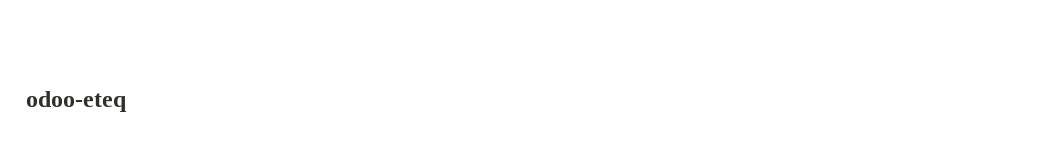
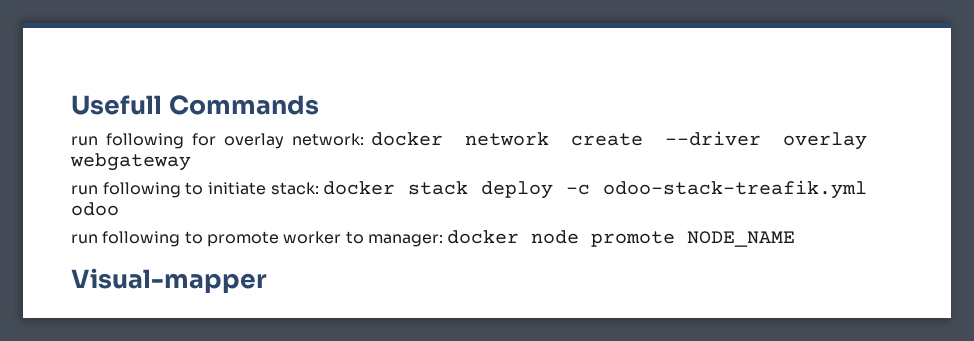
- odoo-eteq
+ Usefull Commands
+ run following for overlay network: docker network create --driver overlay webgateway
+ run following to initiate stack: docker stack deploy -c odoo-stack-treafik.yml odoo
+ run following to promote worker to manager: docker node promote NODE_NAME
+ Visual-mapper

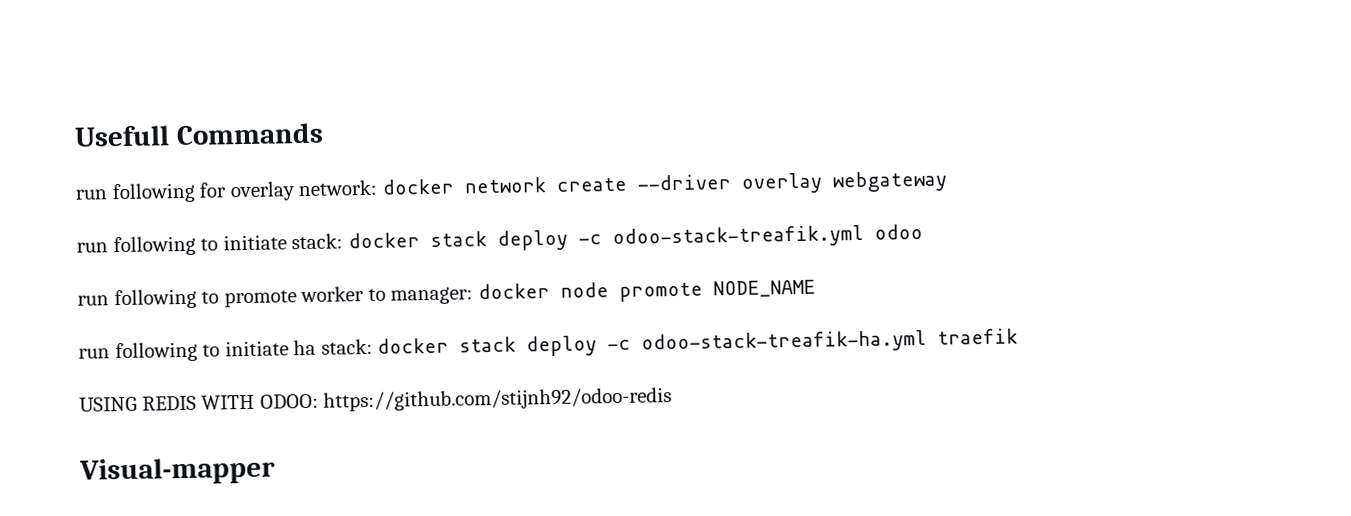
+ run following to initiate ha stack: docker stack deploy -c odoo-stack-treafik-ha.yml traefik
+ USING REDIS WITH ODOO: https://github.com/stijnh92/odoo-redis

